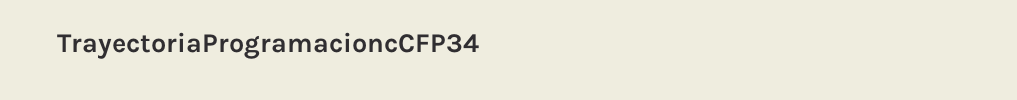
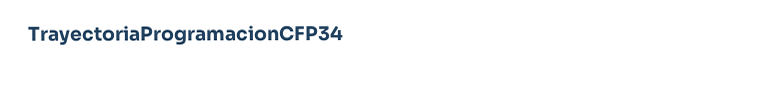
- TrayectoriaProgramacioncCFP34
+ TrayectoriaProgramacionCFP34

